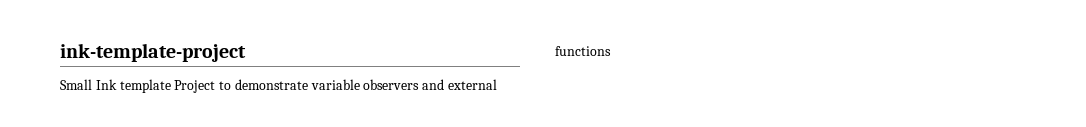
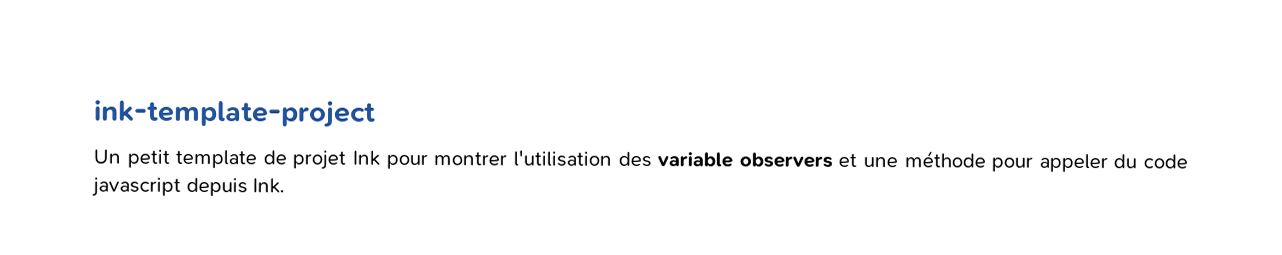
- Small Ink template Project to demonstrate variable observers and external functions
+ Un petit template de projet Ink pour montrer l'utilisation des variable observers et une méthode pour appeler du code javascript depuis Ink.

